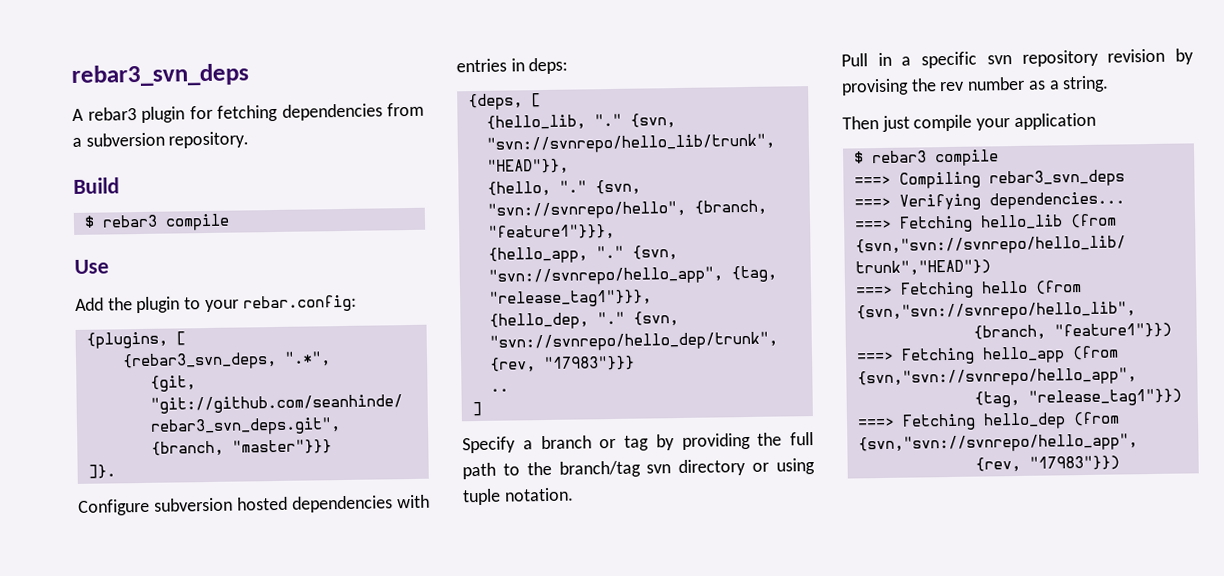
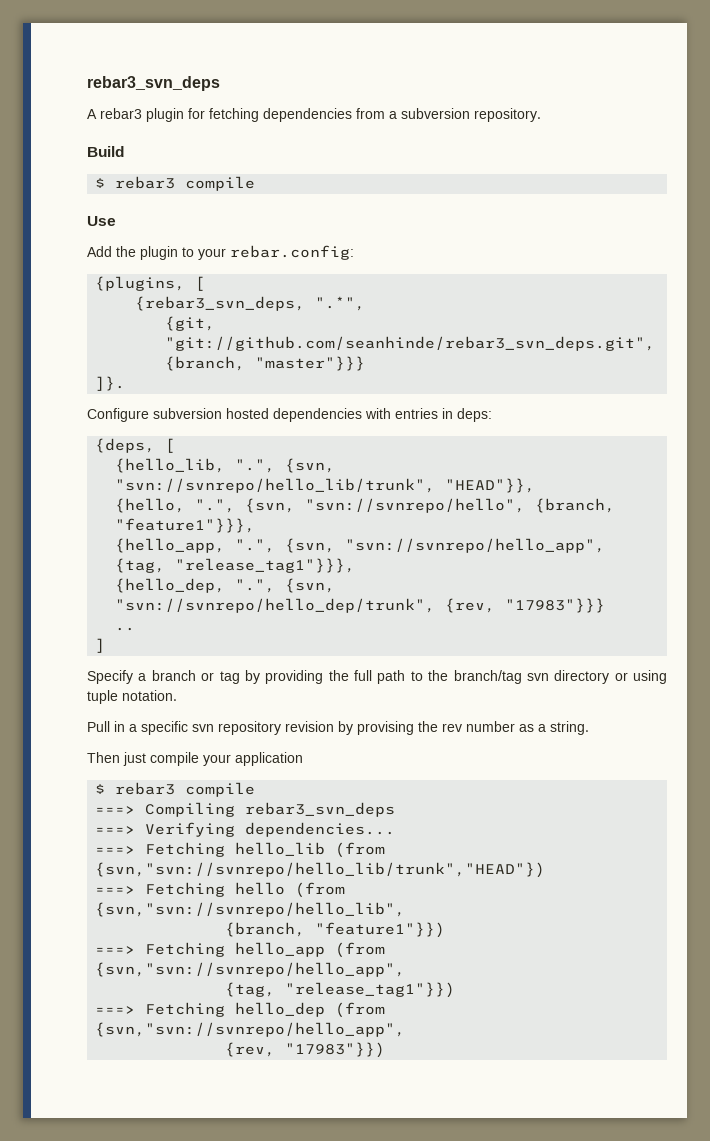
- {hello_lib, "." {svn, "svn://svnrepo/hello_lib/trunk", "HEAD"}},
+ {hello_lib, ".", {svn, "svn://svnrepo/hello_lib/trunk", "HEAD"}},
- {hello, "." {svn, "svn://svnrepo/hello", {branch, "feature1"}}},
+ {hello, ".", {svn, "svn://svnrepo/hello", {branch, "feature1"}}},
- {hello_app, "." {svn, "svn://svnrepo/hello_app", {tag, "release_tag1"}}},
+ {hello_app, ".", {svn, "svn://svnrepo/hello_app", {tag, "release_tag1"}}},
- {hello_dep, "." {svn, "svn://svnrepo/hello_dep/trunk", {rev, "17983"}}}
+ {hello_dep, ".", {svn, "svn://svnrepo/hello_dep/trunk", {rev, "17983"}}}

